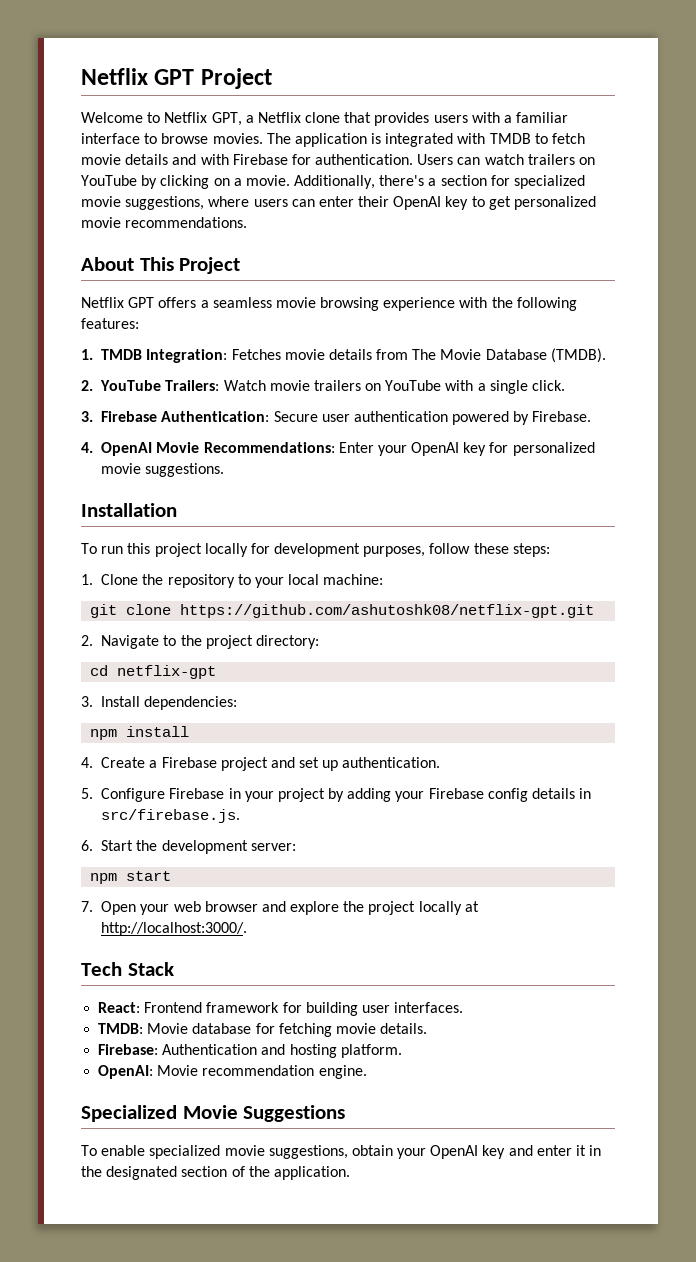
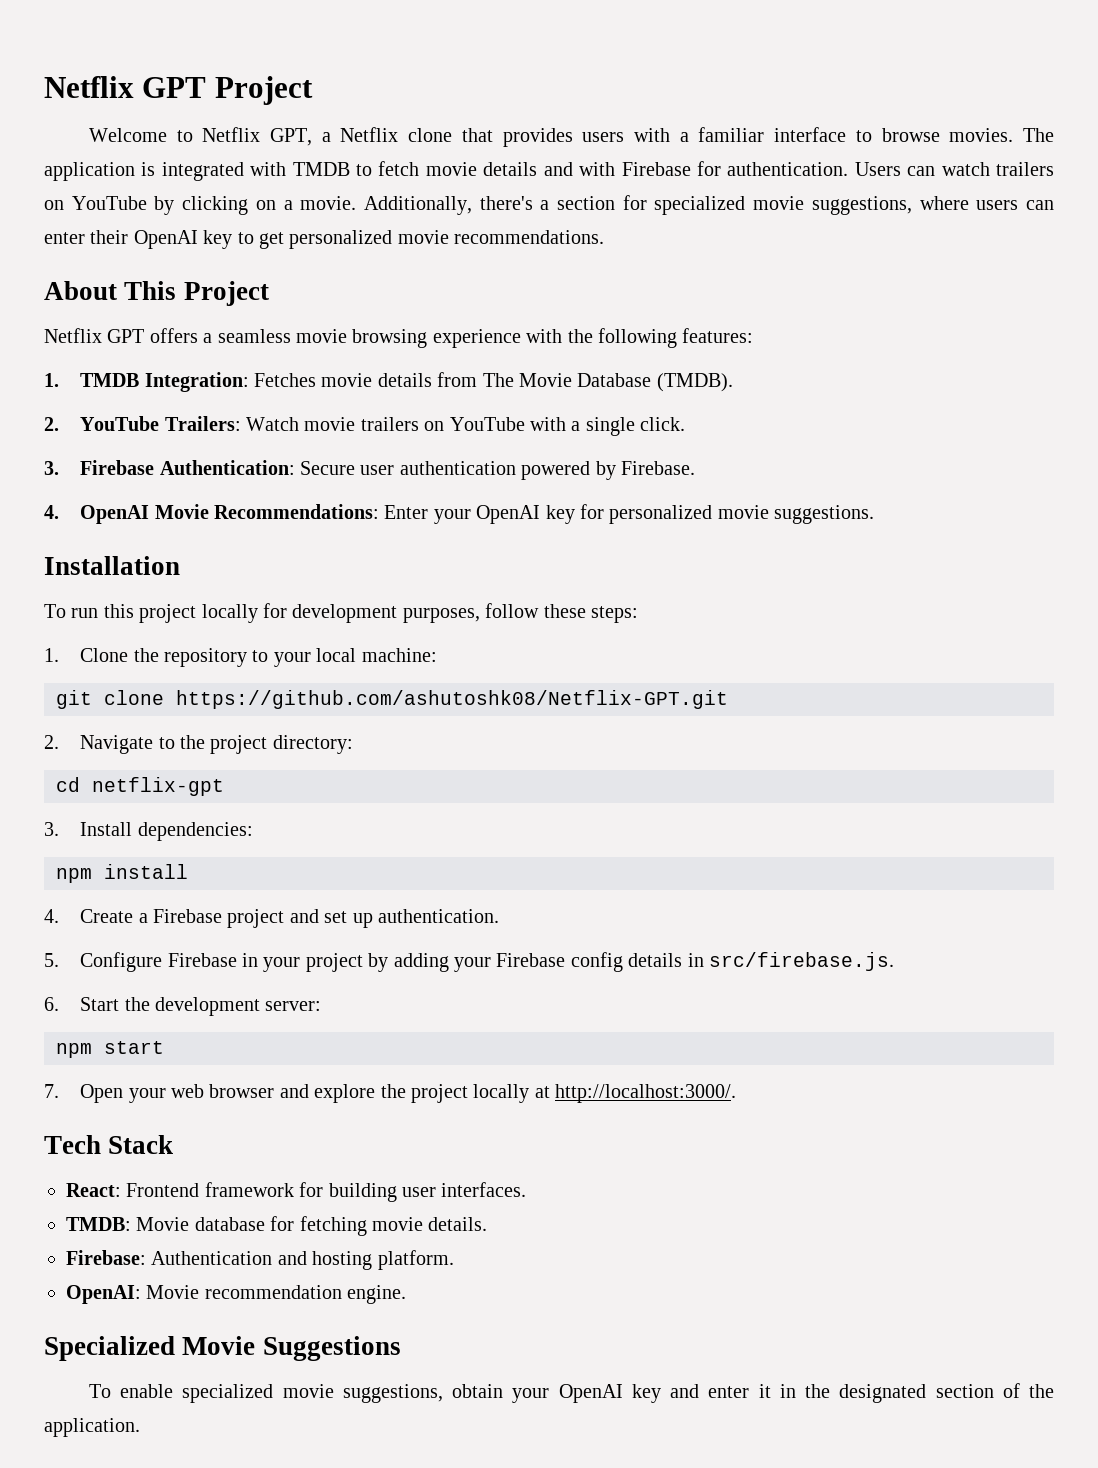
- git clone https://github.com/ashutoshk08/netflix-gpt.git
+ git clone https://github.com/ashutoshk08/Netflix-GPT.git

